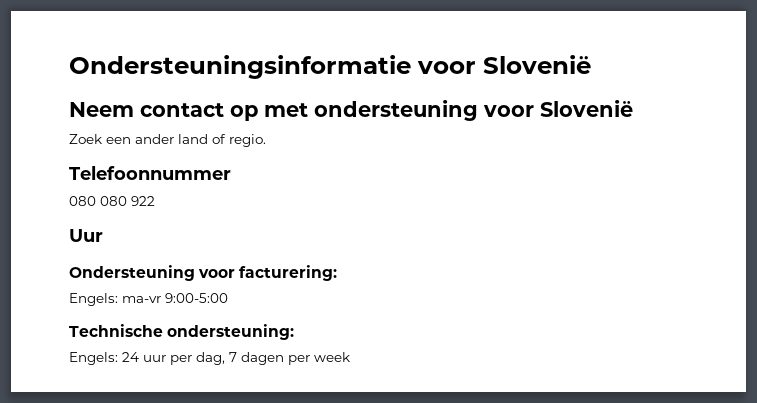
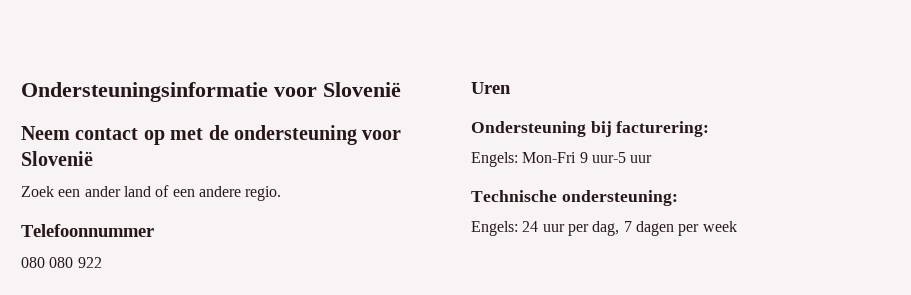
- Neem contact op met ondersteuning voor Slovenië
+ Neem contact op met de ondersteuning voor Slovenië
- Zoek een ander land of regio.
+ Zoek een ander land of een andere regio.
- Uur
+ Uren
- Ondersteuning voor facturering:
+ Ondersteuning bij facturering:
- Engels: ma-vr 9:00-5:00
+ Engels: Mon-Fri 9 uur-5 uur

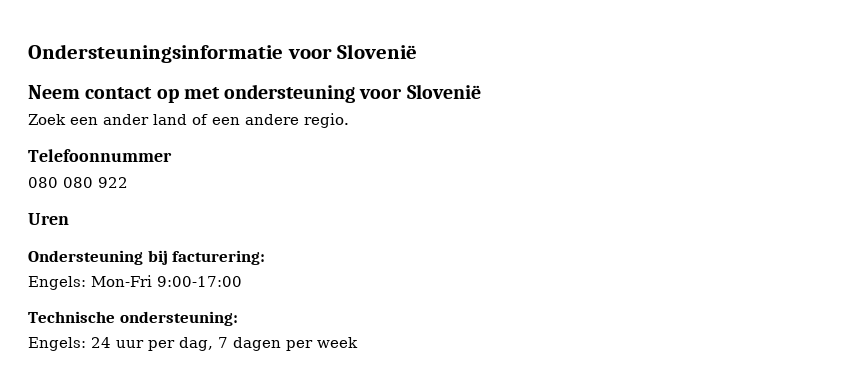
- Neem contact op met de ondersteuning voor Slovenië
+ Neem contact op met ondersteuning voor Slovenië
- Engels: Mon-Fri 9 uur-5 uur
+ Engels: Mon-Fri 9:00-17:00

